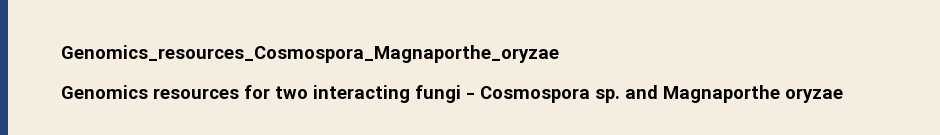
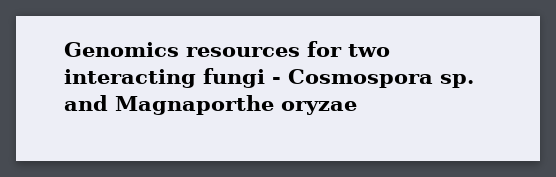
- Genomics_resources_Cosmospora_Magnaporthe_oryzae

